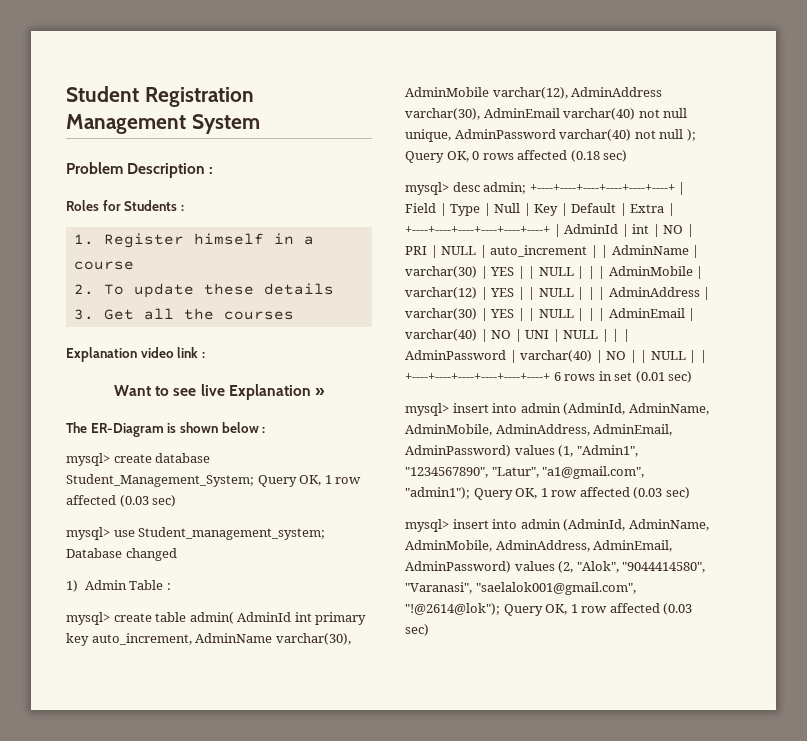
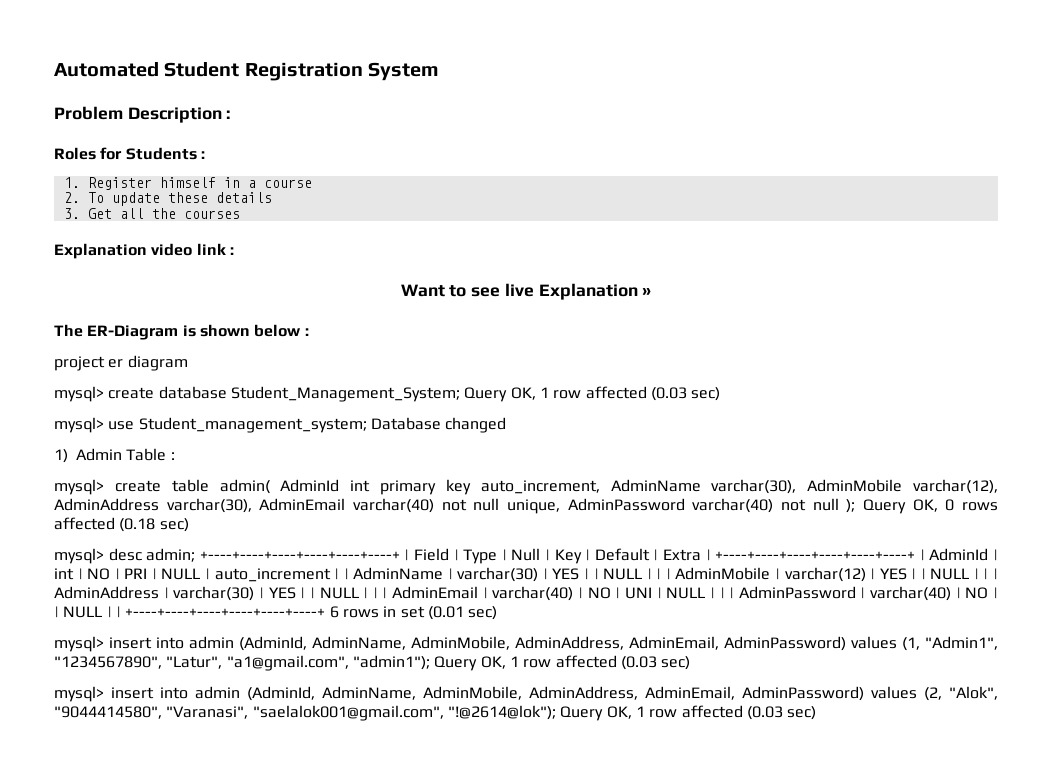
- Student Registration Management System
+ Automated Student Registration System
+ project er diagram

